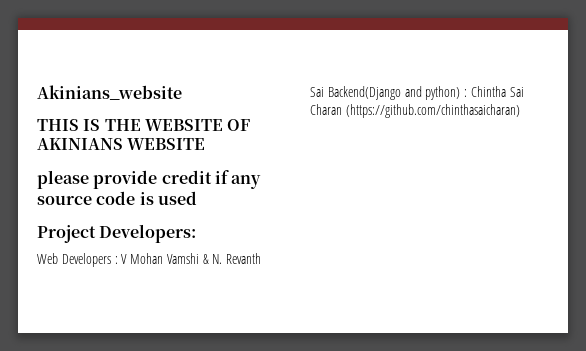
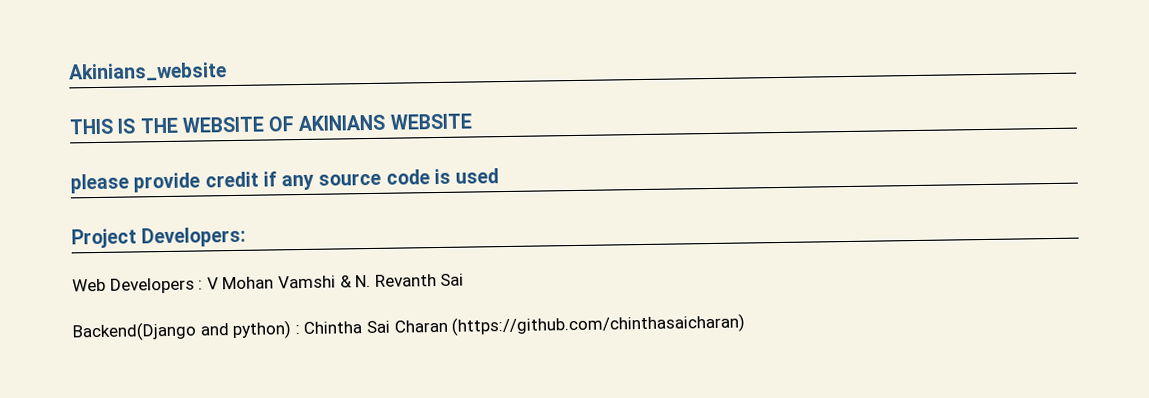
- Web Developers : V Mohan Vamshi & N. Revanth Sai Backend(Django and python) : Chintha Sai Charan (https://github.com/chinthasaicharan)
+ Web Developers : V Mohan Vamshi & N. Revanth Sai
+ Backend(Django and python) : Chintha Sai Charan (https://github.com/chinthasaicharan)

